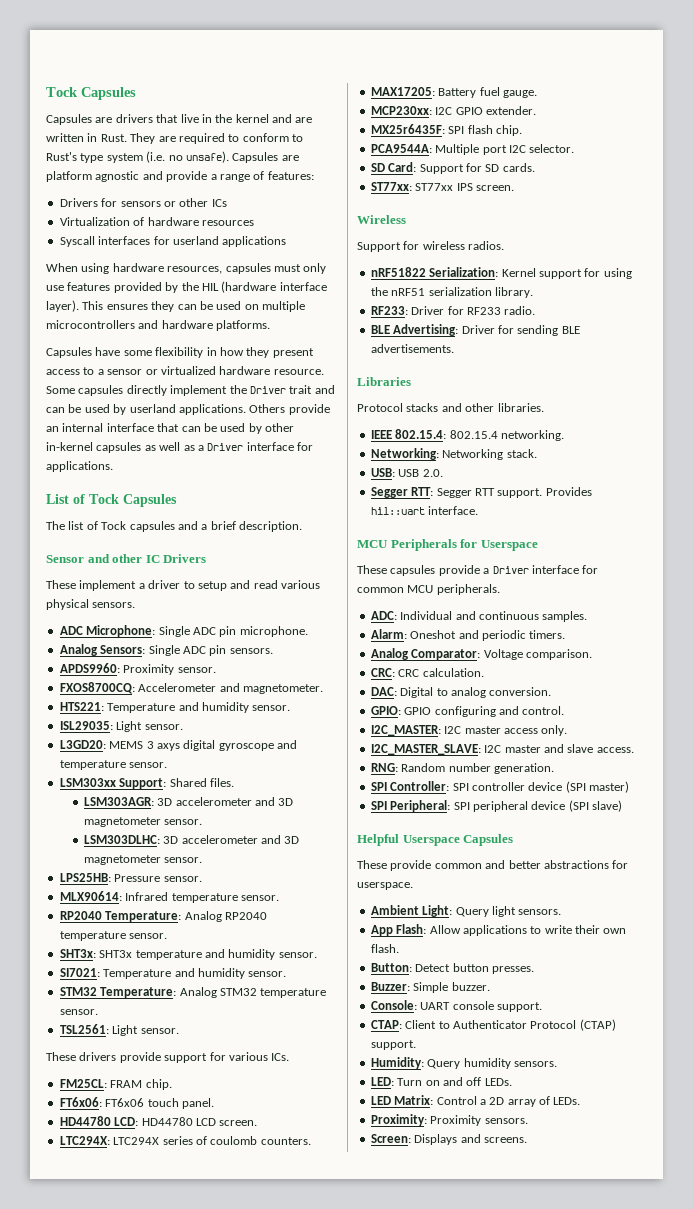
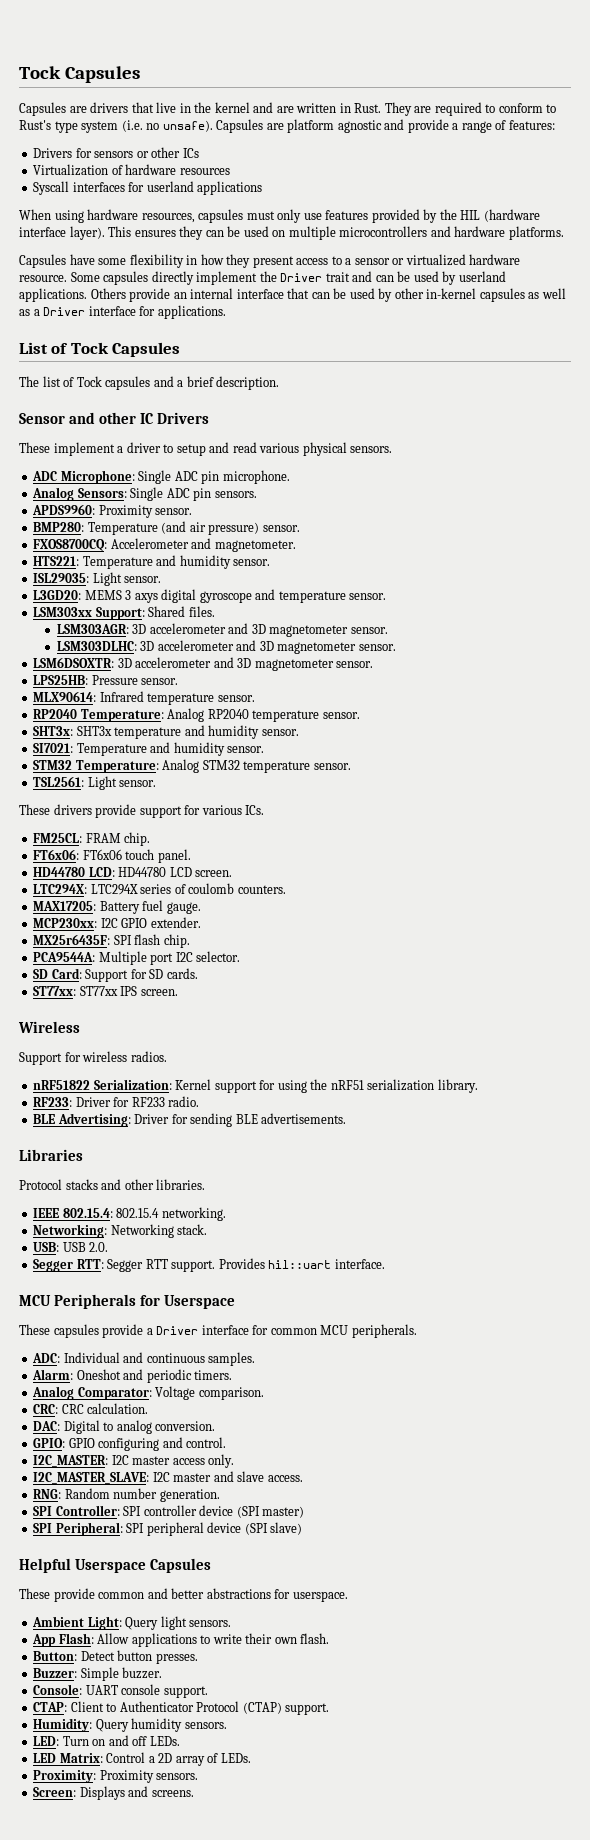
+ BMP280: Temperature (and air pressure) sensor.
+ LSM6DSOXTR: 3D accelerometer and 3D magnetometer sensor.

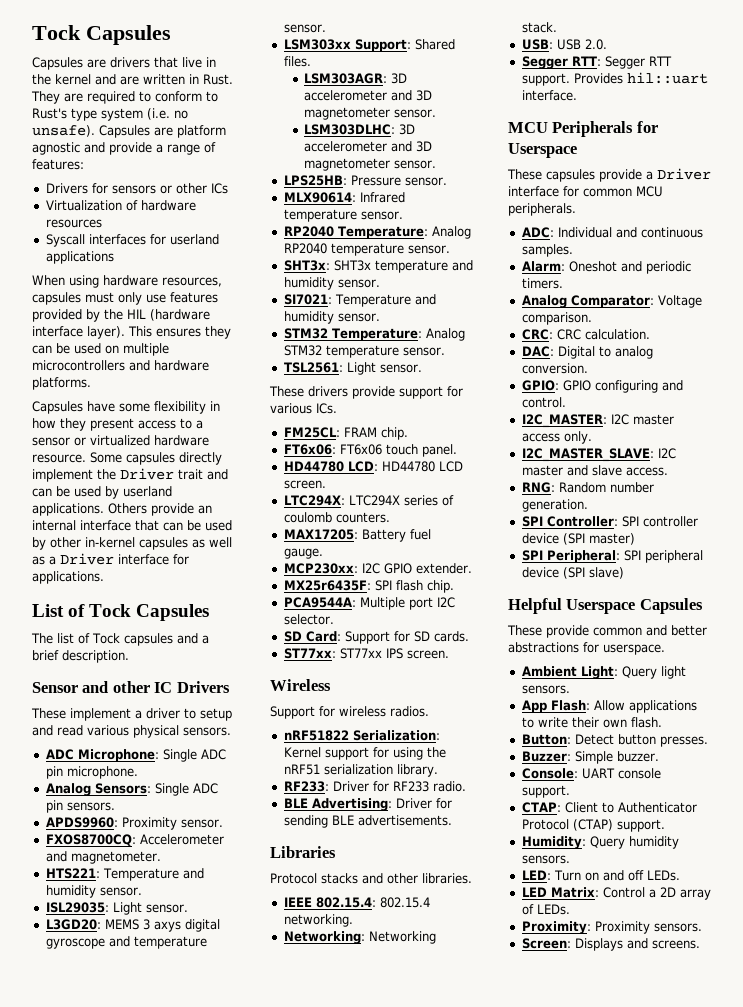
- BMP280: Temperature (and air pressure) sensor.
- LSM6DSOXTR: 3D accelerometer and 3D magnetometer sensor.

